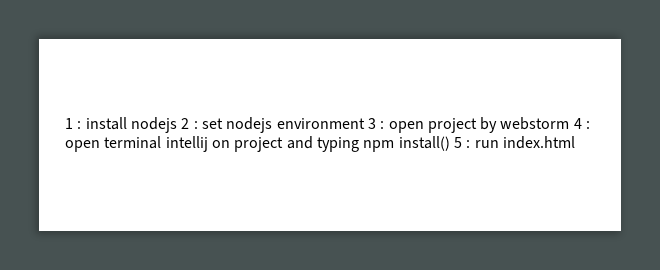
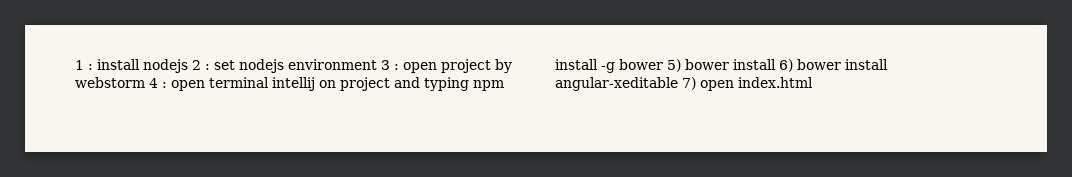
- 1 : install nodejs 2 : set nodejs environment 3 : open project by webstorm 4 : open terminal intellij on project and typing npm install() 5 : run index.html
+ 1 : install nodejs 2 : set nodejs environment 3 : open project by webstorm 4 : open terminal intellij on project and typing npm install -g bower 5) bower install 6) bower install angular-xeditable 7) open index.html

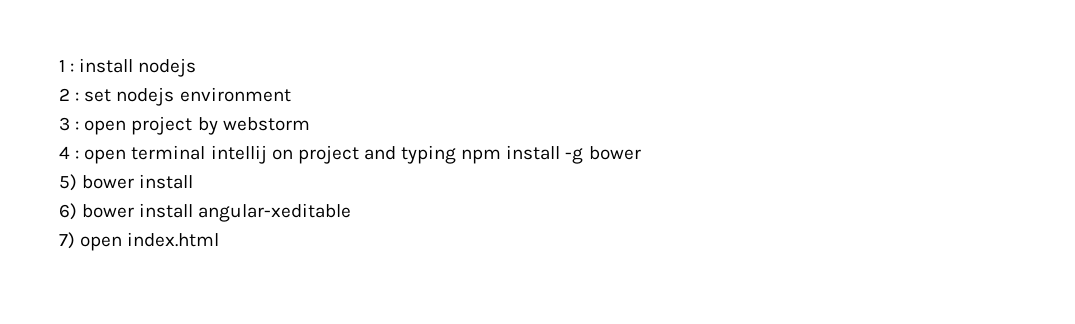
- 1 : install nodejs 2 : set nodejs environment 3 : open project by webstorm 4 : open terminal intellij on project and typing npm install -g bower 5) bower install 6) bower install angular-xeditable 7) open index.html
+ 1 : install nodejs
+ 2 : set nodejs environment
+ 3 : open project by webstorm
+ 4 : open terminal intellij on project and typing npm install -g bower
+ 5) bower install
+ 6) bower install angular-xeditable
+ 7) open index.html

